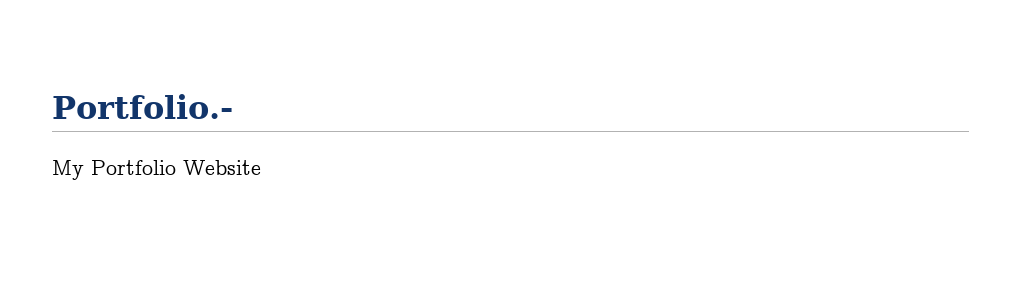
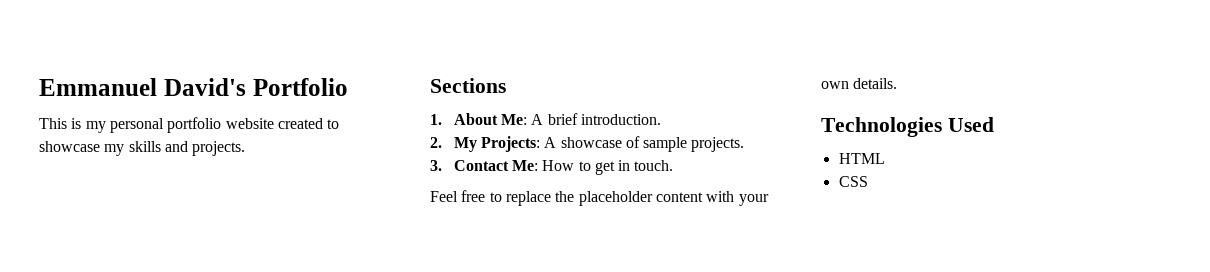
- Portfolio.-
- My Portfolio Website
+ Emmanuel David's Portfolio
+ This is my personal portfolio website created to showcase my skills and projects.
+ Sections
+ 1. About Me: A brief introduction.
+ 2. My Projects: A showcase of sample projects.
+ 3. Contact Me: How to get in touch.
+ Feel free to replace the placeholder content with your own details.
+ Technologies Used
+ HTML
+ CSS

